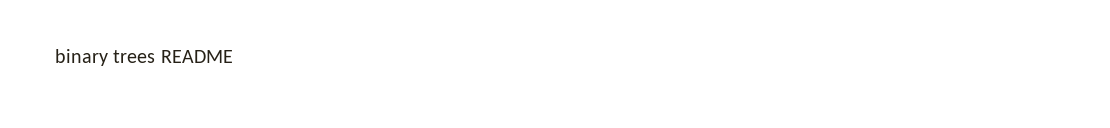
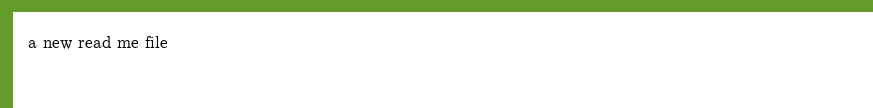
- binary trees README
+ a new read me file

